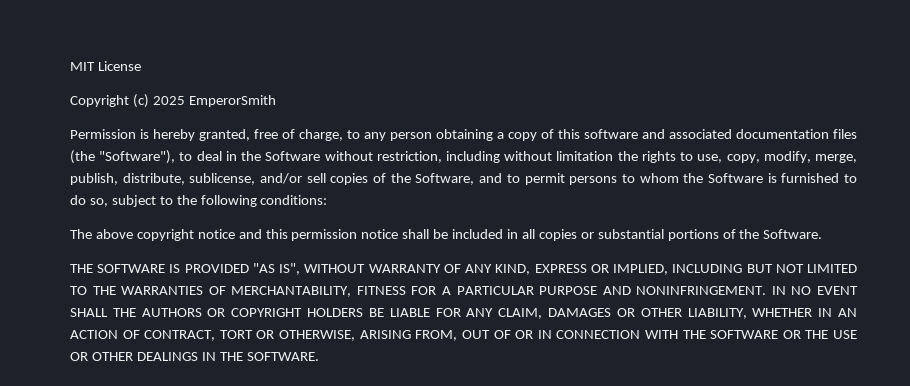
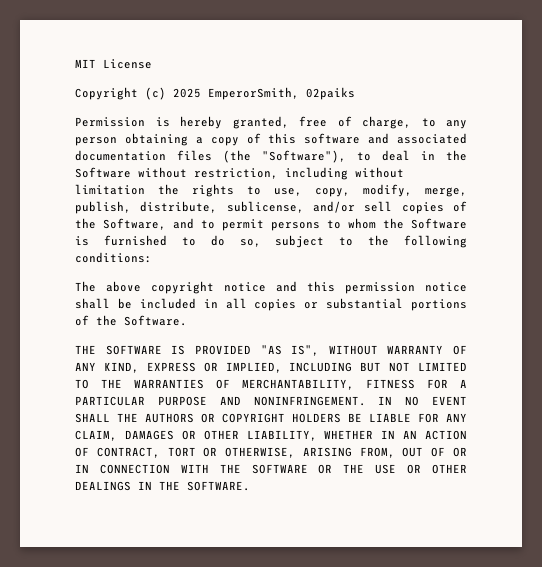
- Copyright (c) 2025 EmperorSmith
+ Copyright (c) 2025 EmperorSmith, 02paiks

